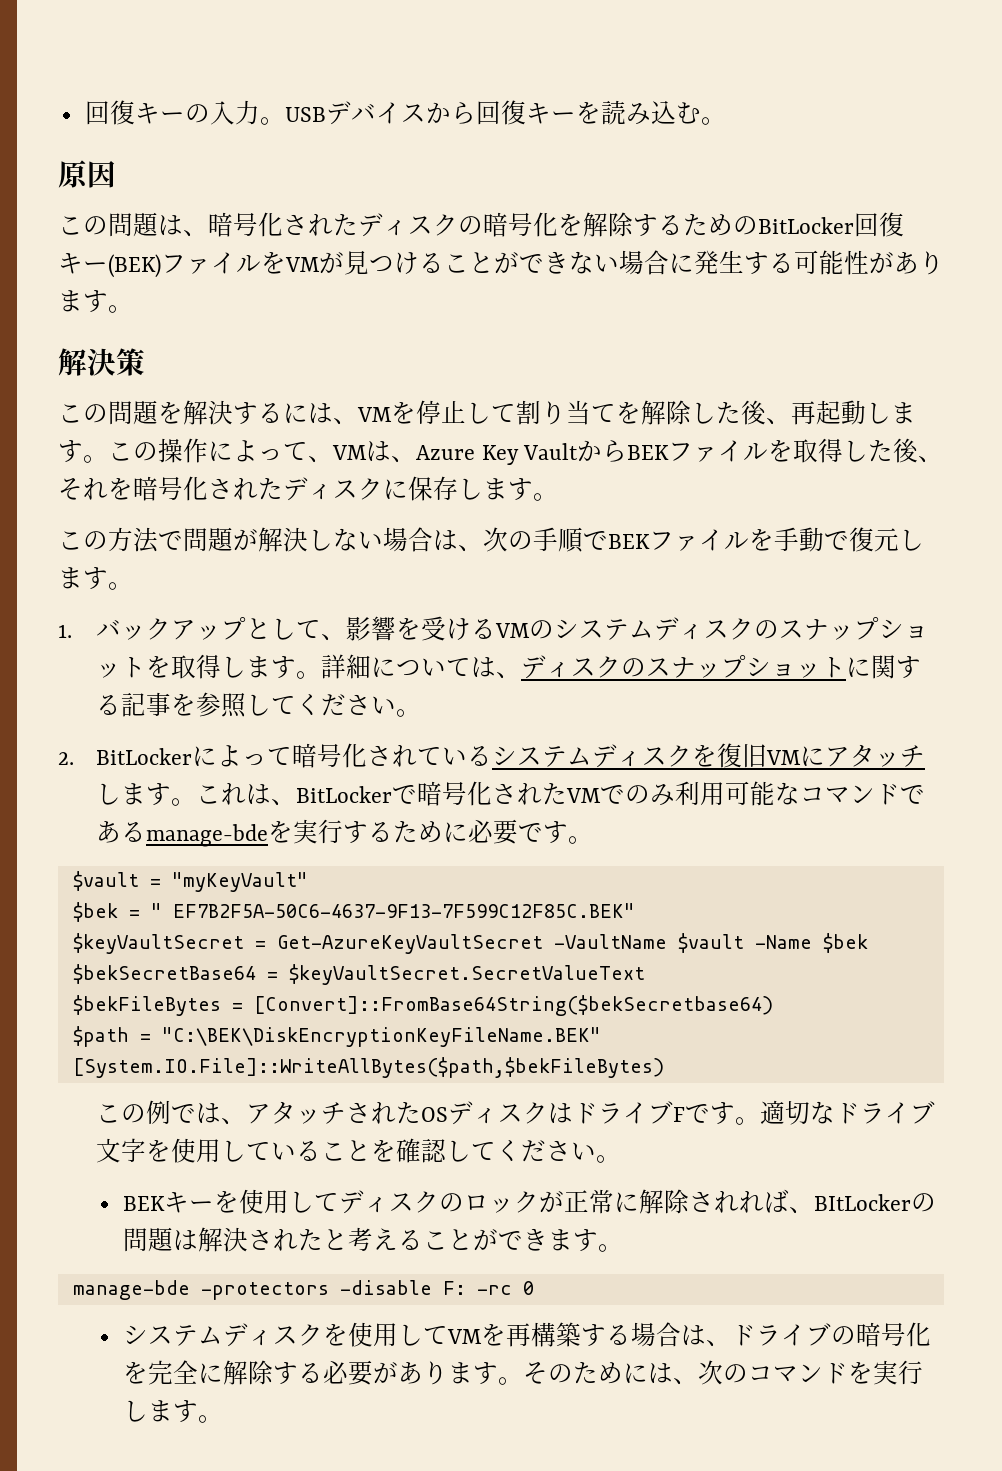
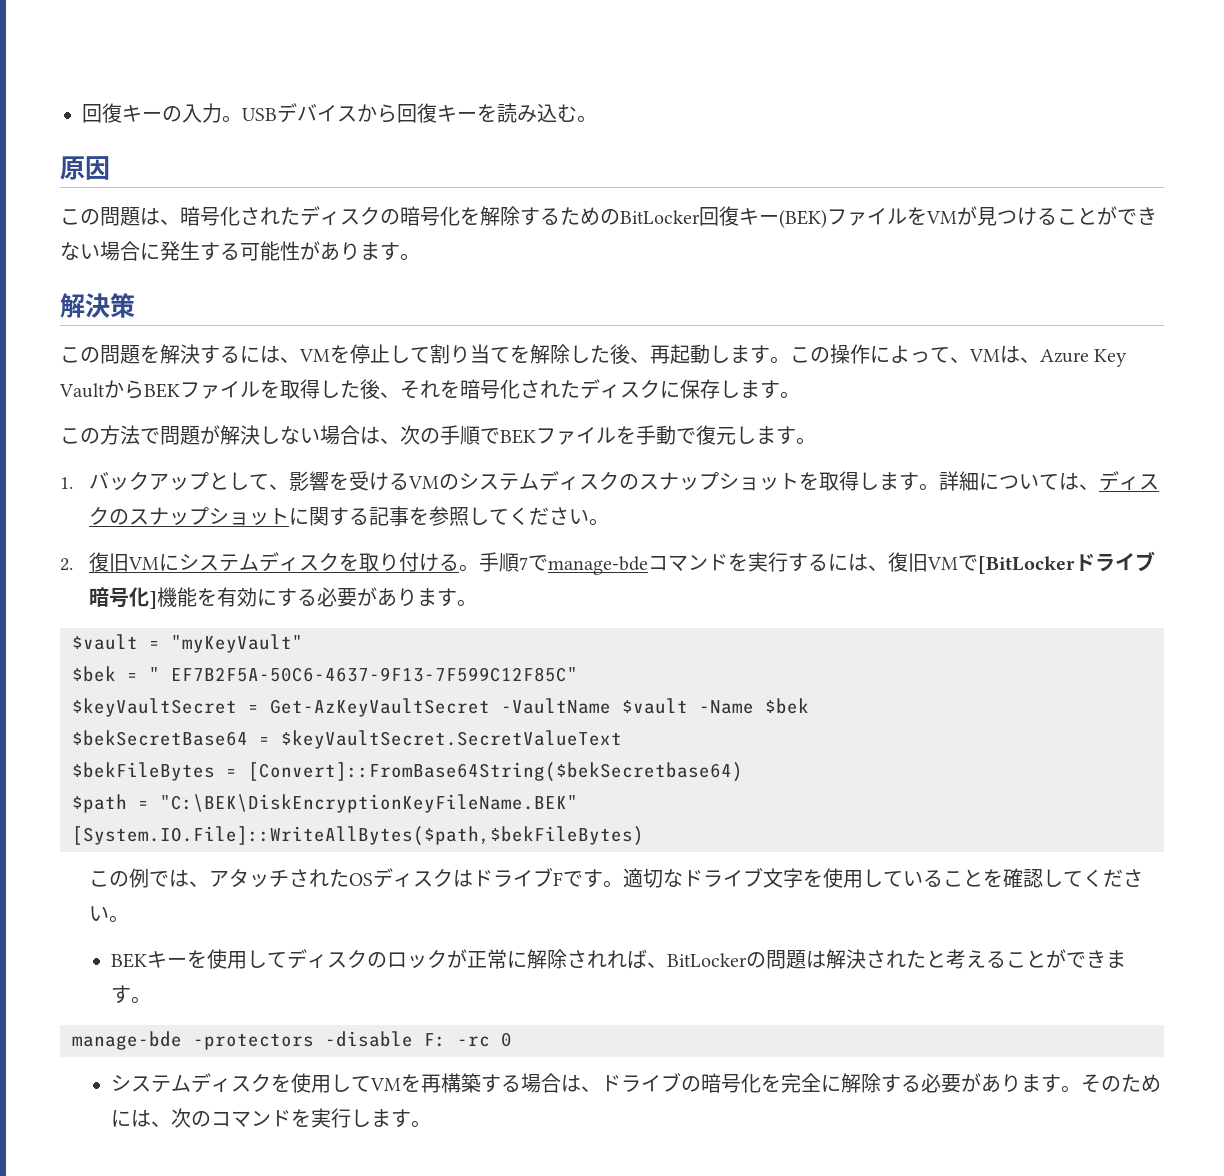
- 2. BitLockerによって暗号化されているシステムディスクを復旧VMにアタッチします。これは、BitLockerで暗号化されたVMでのみ利用可能なコマンドであるmanage-bdeを実行するために必要です。
+ 2.復旧VMにシステムディスクを取り付ける。手順7でmanage-bdeコマンドを実行するには、復旧VMで[BitLockerドライブ暗号化]機能を有効にする必要があります。
- $bek = " EF7B2F5A-50C6-4637-9F13-7F599C12F85C.BEK"
+ $bek = " EF7B2F5A-50C6-4637-9F13-7F599C12F85C"
- $keyVaultSecret = Get-AzureKeyVaultSecret -VaultName $vault -Name $bek
+ $keyVaultSecret = Get-AzKeyVaultSecret -VaultName $vault -Name $bek
- BEKキーを使用してディスクのロックが正常に解除されれば、BItLockerの問題は解決されたと考えることができます。
+ BEKキーを使用してディスクのロックが正常に解除されれば、BitLockerの問題は解決されたと考えることができます。

